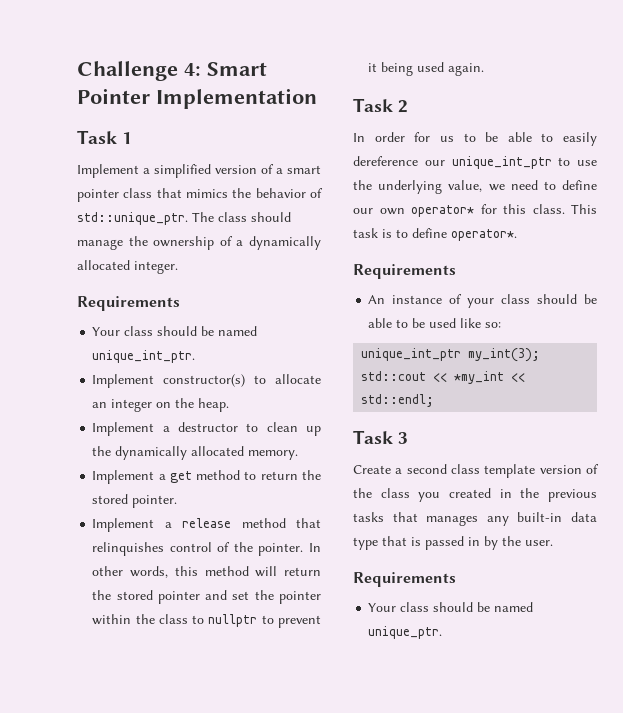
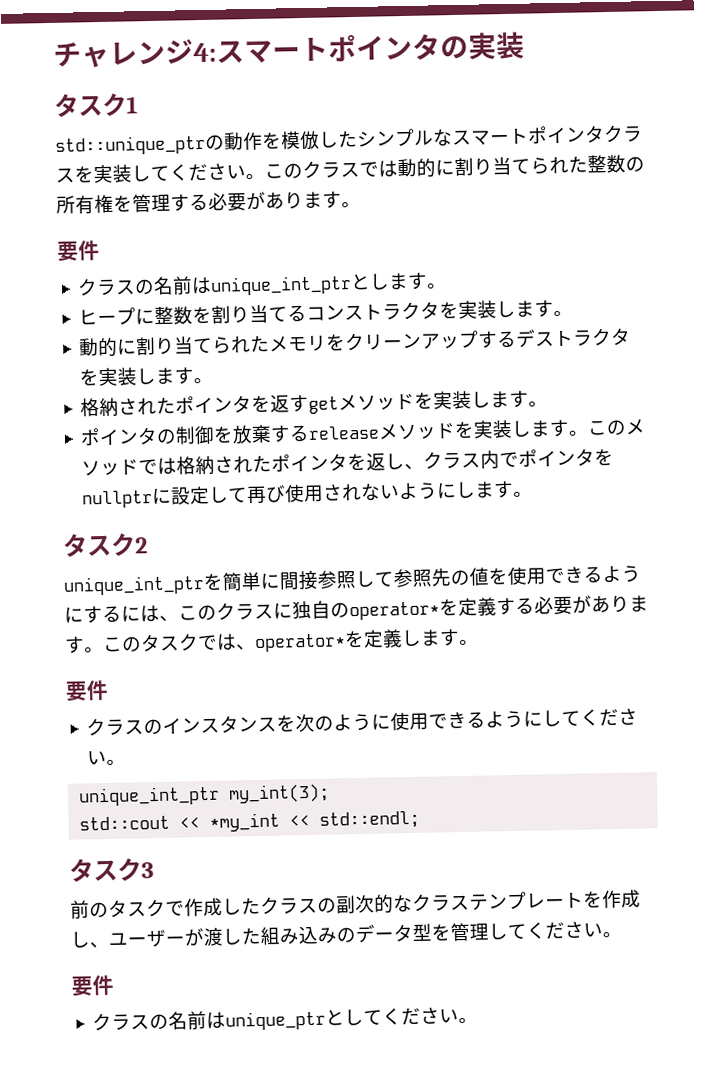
- Challenge 4: Smart Pointer Implementation
- Task 1
- Implement a simplified version of a smart pointer class that mimics the behavior of std::unique_ptr. The class should manage the ownership of a dynamically allocated integer.
- Requirements
- Your class should be named unique_int_ptr.
- Implement constructor(s) to allocate an integer on the heap.
- Implement a destructor to clean up the dynamically allocated memory.
- Implement a get method to return the stored pointer.
- Implement a release method that relinquishes control of the pointer. In other words, this method will return the stored pointer and set the pointer within the class to nullptr to prevent it being used again.
- Task 2
- In order for us to be able to easily dereference our unique_int_ptr to use the underlying value, we need to define our own operator* for this class. This task is to define operator*.
- Requirements
- An instance of your class should be able to be used like so:
+ チャレンジ4:スマートポインタの実装
+ タスク1
+ std::unique_ptrの動作を模倣したシンプルなスマートポインタクラスを実装してください。このクラスでは動的に割り当てられた整数の所有権を管理する必要があります。
+ 要件
+ クラスの名前はunique_int_ptrとします。
+ ヒープに整数を割り当てるコンストラクタを実装します。
+ 動的に割り当てられたメモリをクリーンアップするデストラクタを実装します。
+ 格納されたポインタを返すgetメソッドを実装します。
+ ポインタの制御を放棄するreleaseメソッドを実装します。このメソッドでは格納されたポインタを返し、クラス内でポインタをnullptrに設定して再び使用されないようにします。
+ タスク2
+ unique_int_ptrを簡単に間接参照して参照先の値を使用できるようにするには、このクラスに独自のoperator*を定義する必要があります。このタスクでは、operator*を定義します。
+ 要件
+ クラスのインスタンスを次のように使用できるようにしてください。
- Task 3
+ タスク3
- Create a second class template version of the class you created in the previous tasks that manages any built-in data type that is passed in by the user.
- Requirements
- Your class should be named unique_ptr.
+ 前のタスクで作成したクラスの副次的なクラステンプレートを作成し、ユーザーが渡した組み込みのデータ型を管理してください。
+ 要件
+ クラスの名前はunique_ptrとしてください。

